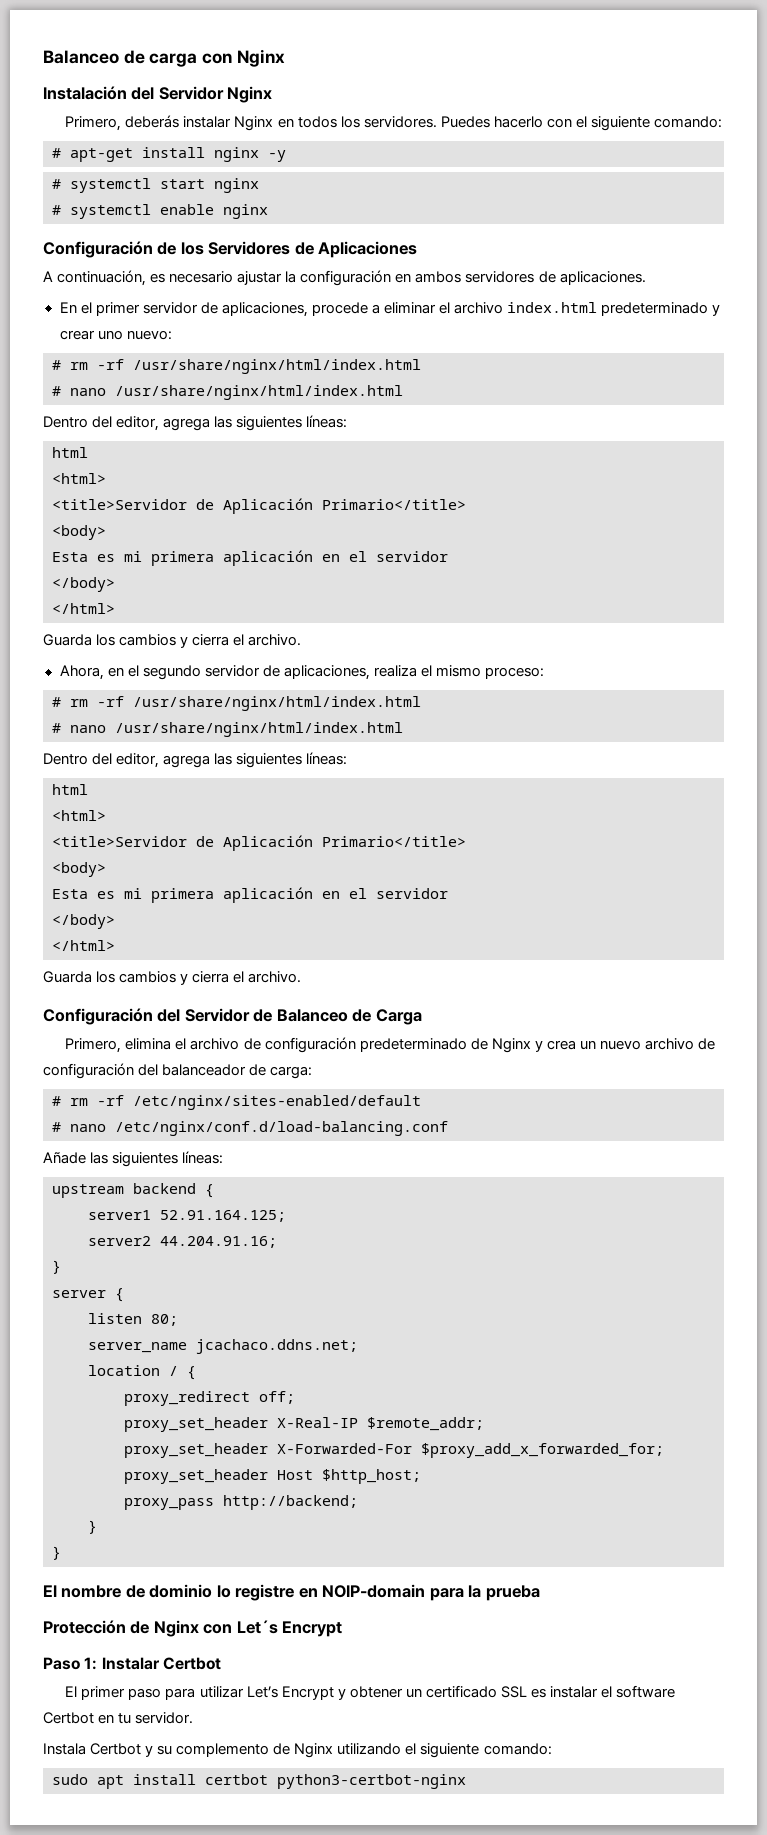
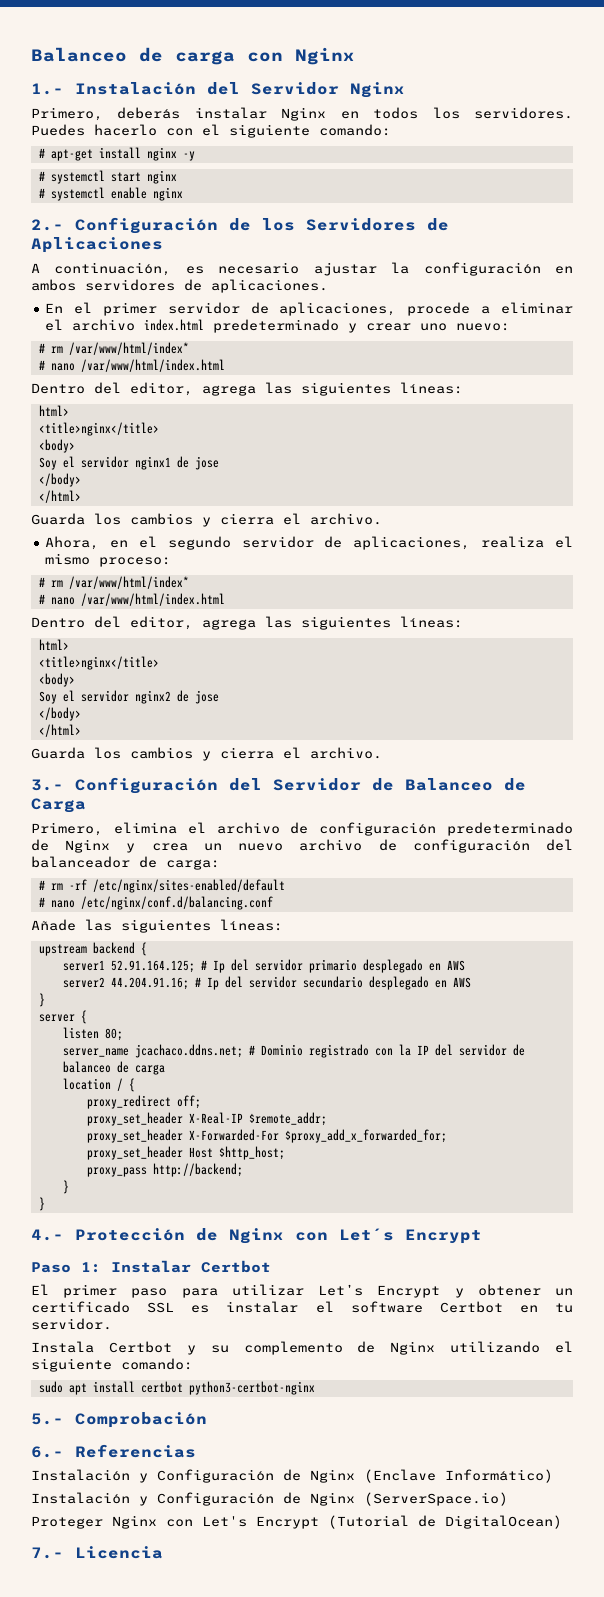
- Instalación del Servidor Nginx
+ 1.- Instalación del Servidor Nginx
- Configuración de los Servidores de Aplicaciones
+ 2.- Configuración de los Servidores de Aplicaciones
  En el primer servidor de aplicaciones, procede a eliminar el archivo index.html predeterminado y crear uno nuevo:
- # rm -rf /usr/share/nginx/html/index.html
- # nano /usr/share/nginx/html/index.html
+ # rm /var/www/html/index*
+ # nano /var/www/html/index.html
  Dentro del editor, agrega las siguientes líneas:
- html
- <html>
- <title>Servidor de Aplicación Primario</title>
+ html>
+ <title>nginx</title>
  <body>
- Esta es mi primera aplicación en el servidor
+ Soy el servidor nginx1 de jose
  Ahora, en el segundo servidor de aplicaciones, realiza el mismo proceso:
- # rm -rf /usr/share/nginx/html/index.html
- # nano /usr/share/nginx/html/index.html
+ # rm /var/www/html/index*
+ # nano /var/www/html/index.html
  Dentro del editor, agrega las siguientes líneas:
- html
- <html>
- <title>Servidor de Aplicación Primario</title>
+ html>
+ <title>nginx</title>
  <body>
- Esta es mi primera aplicación en el servidor
+ Soy el servidor nginx2 de jose
  </body>
  </html>
  Guarda los cambios y cierra el archivo.
- Configuración del Servidor de Balanceo de Carga
+ 3.- Configuración del Servidor de Balanceo de Carga
- # nano /etc/nginx/conf.d/load-balancing.conf
+ # nano /etc/nginx/conf.d/balancing.conf
- server1 52.91.164.125;
- server2 44.204.91.16;
+ server1 52.91.164.125; # Ip del servidor primario desplegado en AWS
+ server2 44.204.91.16; # Ip del servidor secundario desplegado en AWS
- server_name jcachaco.ddns.net;
+ server_name jcachaco.ddns.net; # Dominio registrado con la IP del servidor de balanceo de carga
- El nombre de dominio lo registre en NOIP-domain para la prueba
- Protección de Nginx con Let´s Encrypt
+ 4.- Protección de Nginx con Let´s Encrypt
+ 5.- Comprobación
+ 6.- Referencias
+ Instalación y Configuración de Nginx (Enclave Informático)
+ Instalación y Configuración de Nginx (ServerSpace.io)
+ Proteger Nginx con Let's Encrypt (Tutorial de DigitalOcean)
+ 7.- Licencia

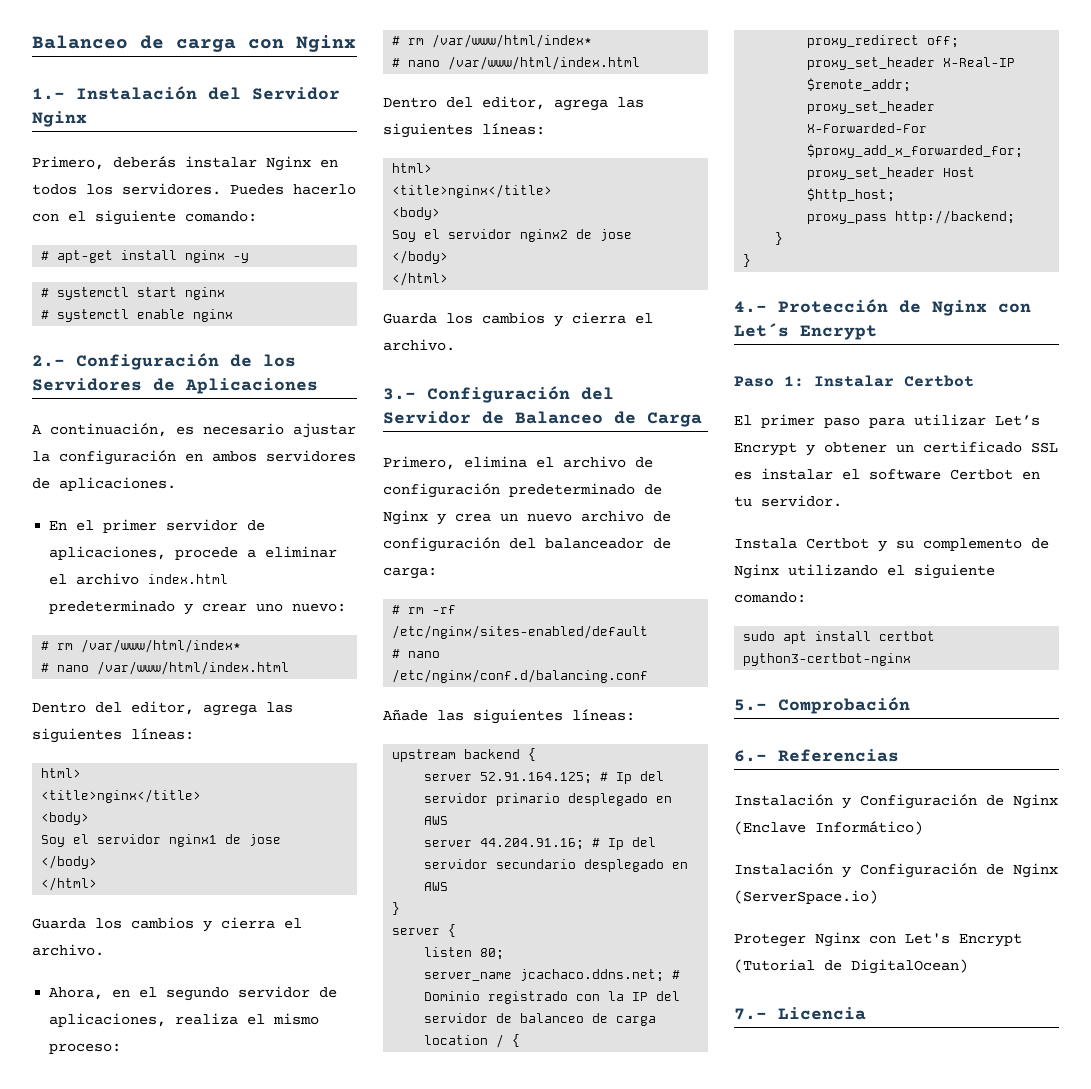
- server1 52.91.164.125; # Ip del servidor primario desplegado en AWS
+ server 52.91.164.125; # Ip del servidor primario desplegado en AWS
- server2 44.204.91.16; # Ip del servidor secundario desplegado en AWS
+ server 44.204.91.16; # Ip del servidor secundario desplegado en AWS

